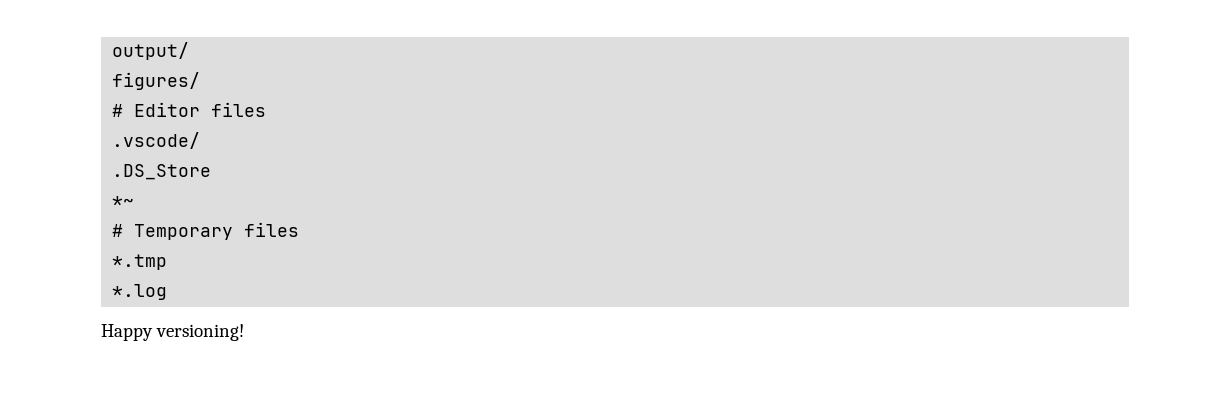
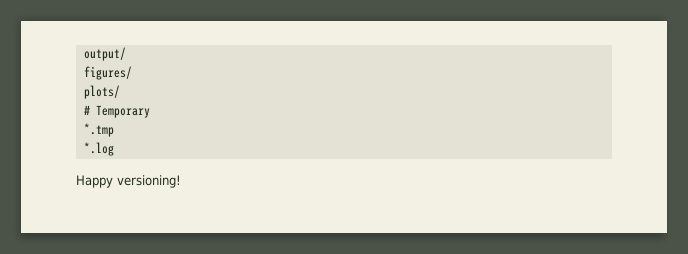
- # Editor files
- .vscode/
- .DS_Store
- *~
+ plots/
- # Temporary files
+ # Temporary

